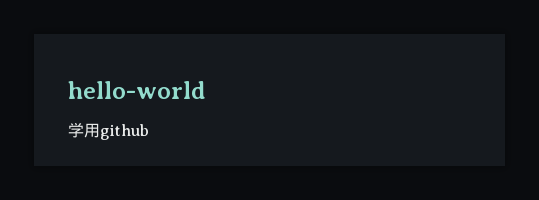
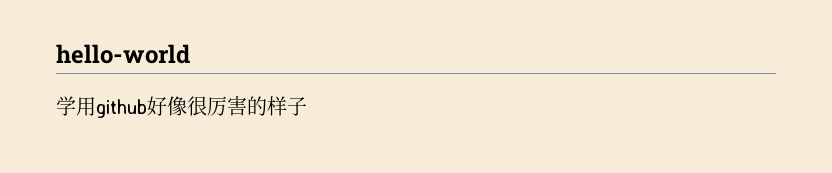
- 学用github
+ 学用github好像很厉害的样子

